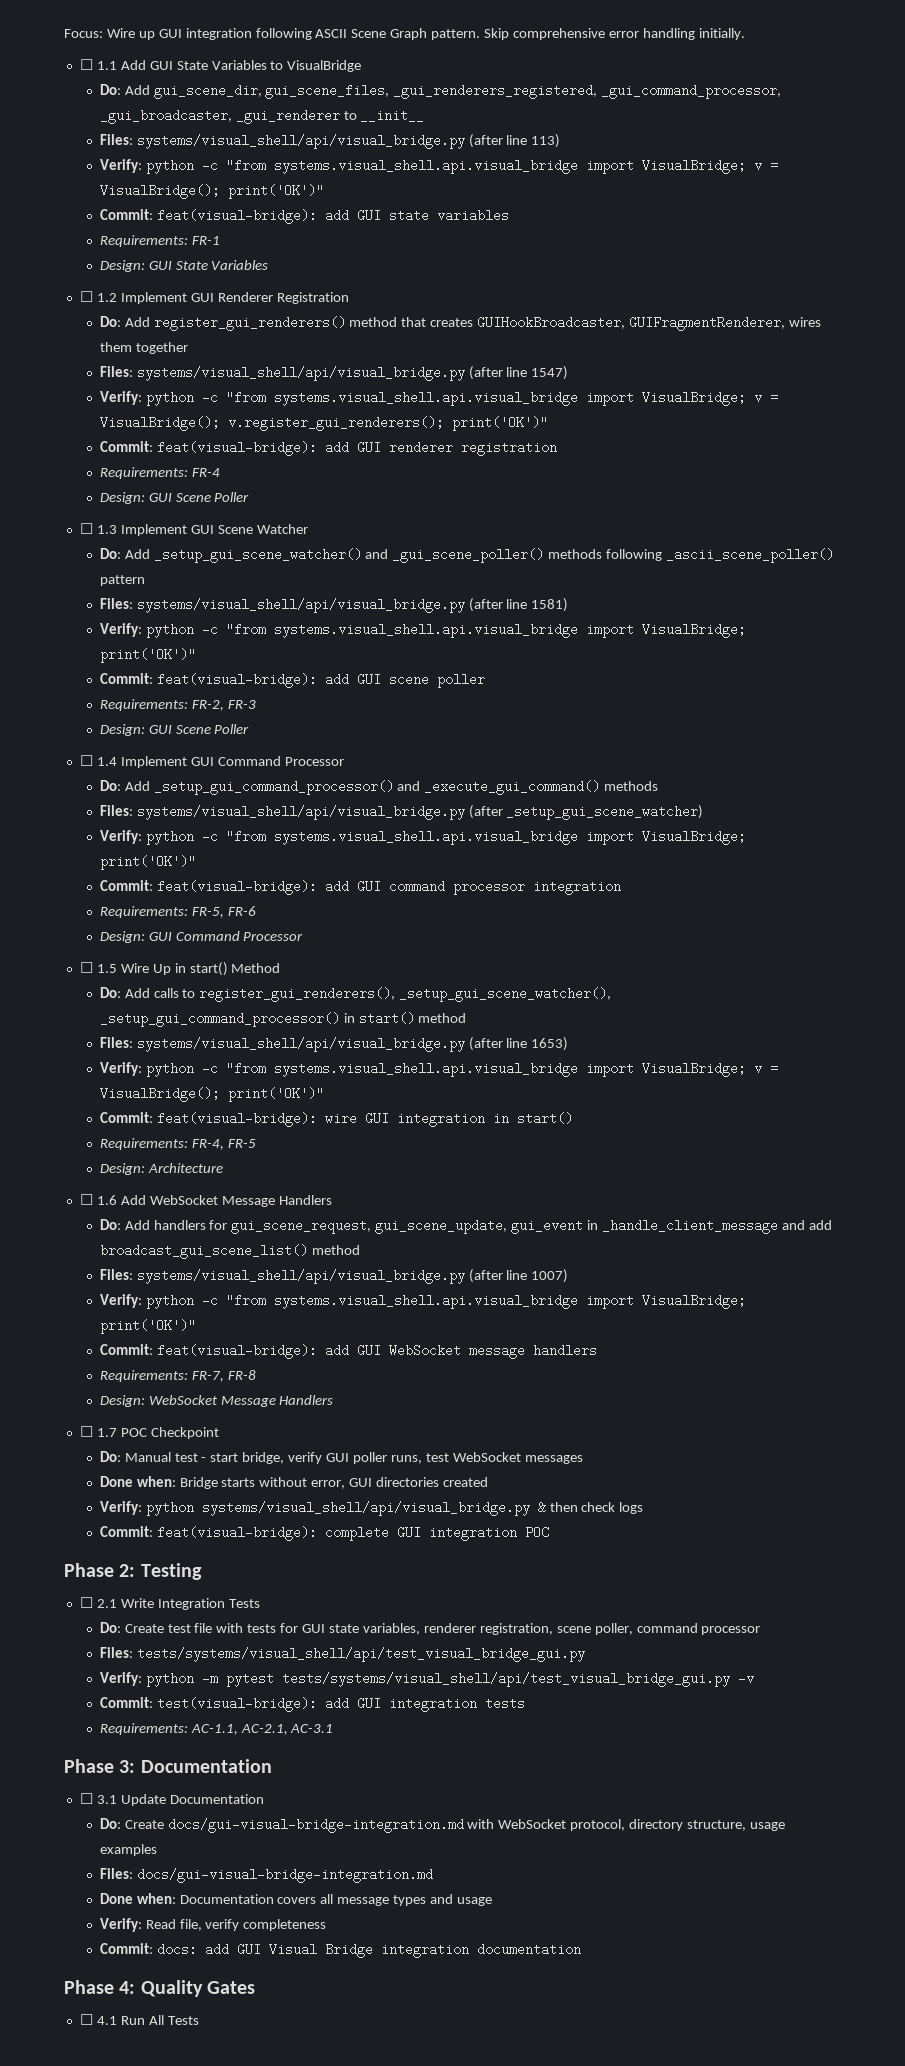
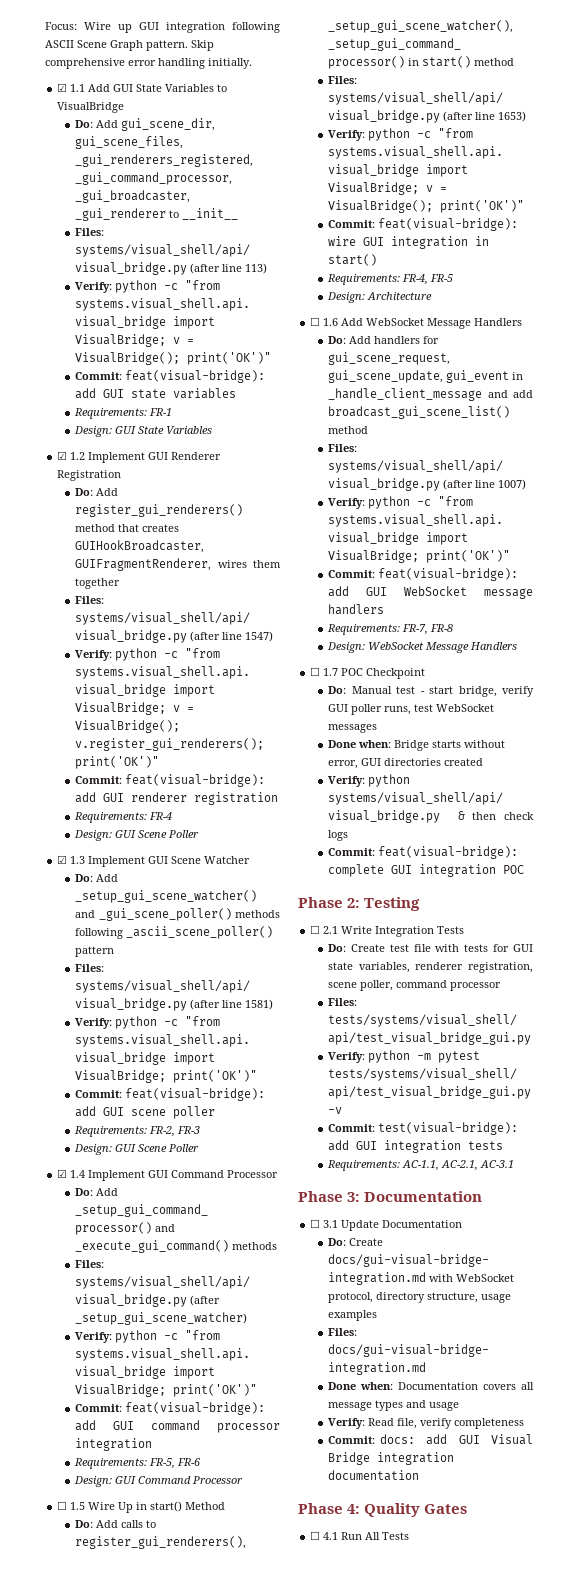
- ☐ 1.1 Add GUI State Variables to VisualBridge
+ ☑ 1.1 Add GUI State Variables to VisualBridge
- ☐ 1.2 Implement GUI Renderer Registration
+ ☑ 1.2 Implement GUI Renderer Registration
- ☐ 1.3 Implement GUI Scene Watcher
+ ☑ 1.3 Implement GUI Scene Watcher
- ☐ 1.4 Implement GUI Command Processor
+ ☑ 1.4 Implement GUI Command Processor

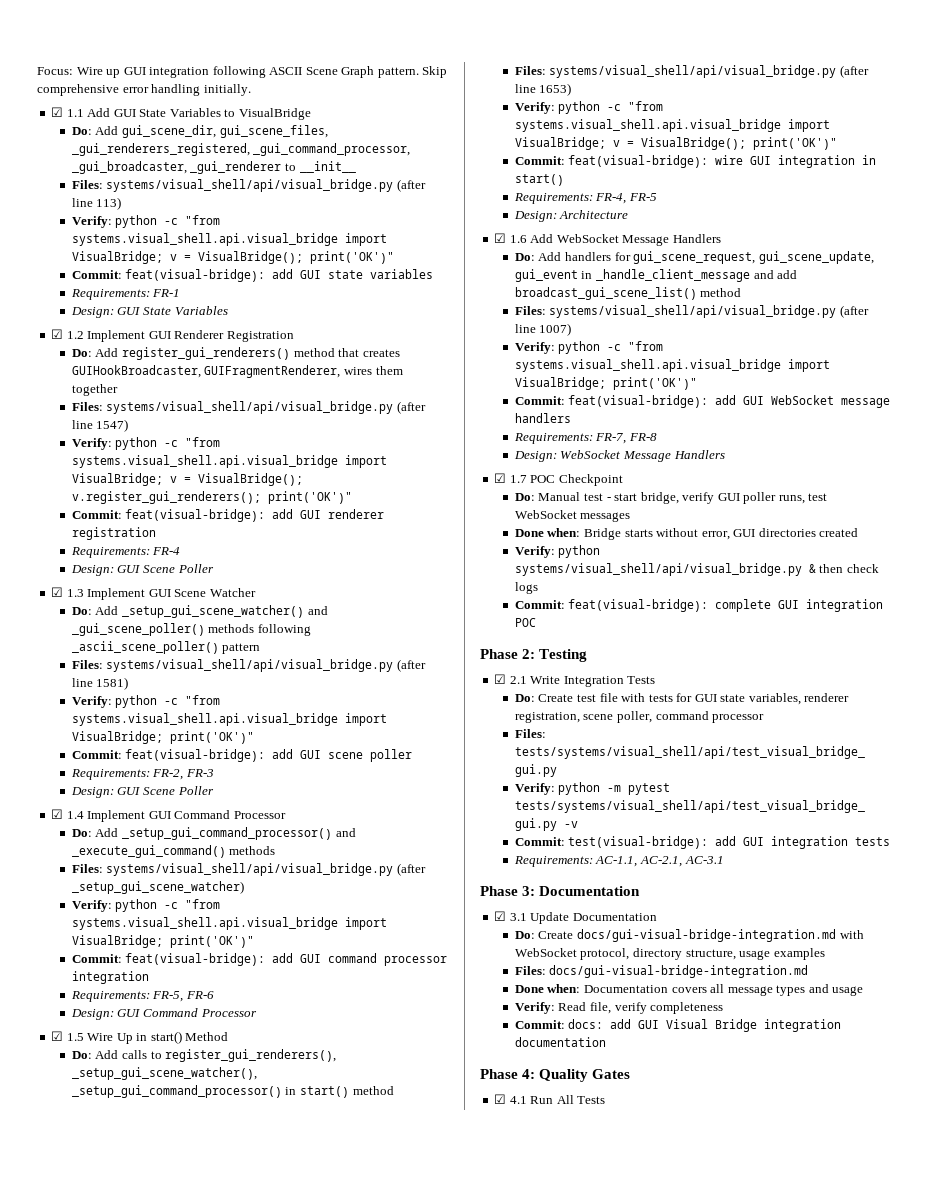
- ☐ 1.5 Wire Up in start() Method
+ ☑ 1.5 Wire Up in start() Method
- ☐ 1.6 Add WebSocket Message Handlers
+ ☑ 1.6 Add WebSocket Message Handlers
- ☐ 1.7 POC Checkpoint
+ ☑ 1.7 POC Checkpoint
- ☐ 2.1 Write Integration Tests
+ ☑ 2.1 Write Integration Tests
- ☐ 3.1 Update Documentation
+ ☑ 3.1 Update Documentation
- ☐ 4.1 Run All Tests
+ ☑ 4.1 Run All Tests

